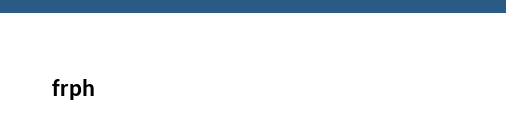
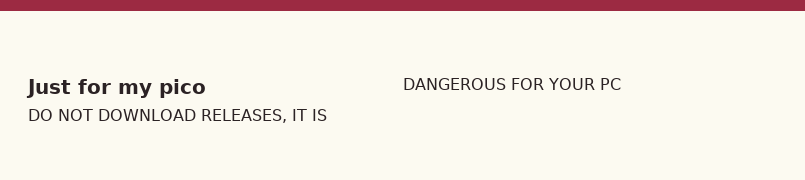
- frph
+ Just for my pico
+ DO NOT DOWNLOAD RELEASES, IT IS DANGEROUS FOR YOUR PC

